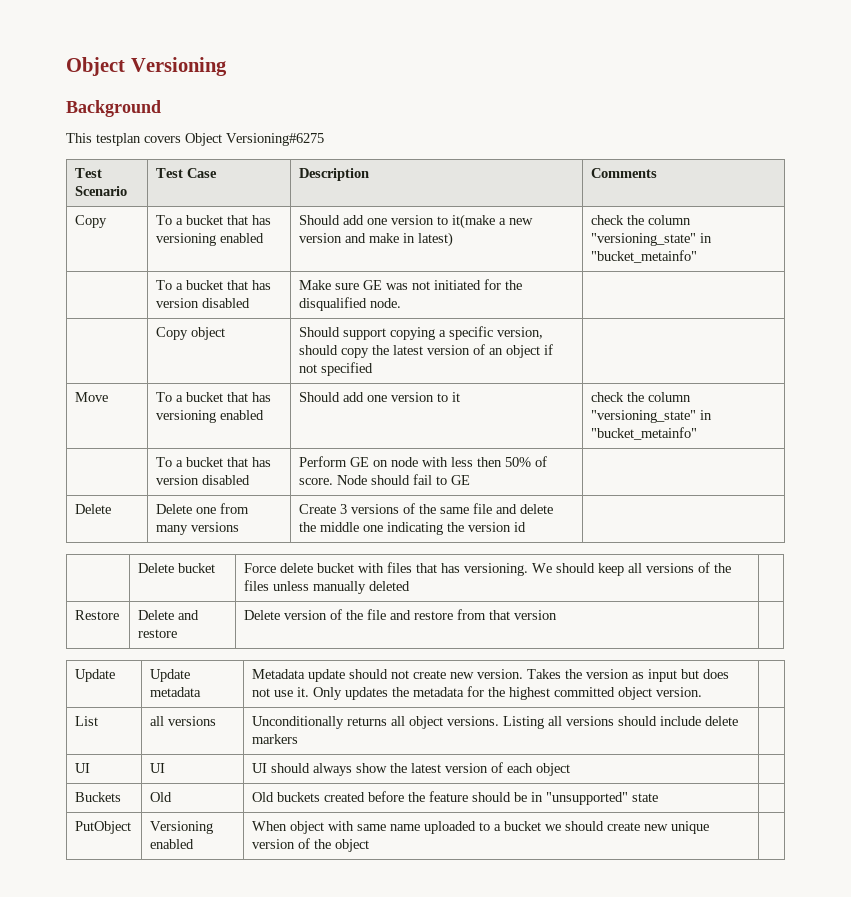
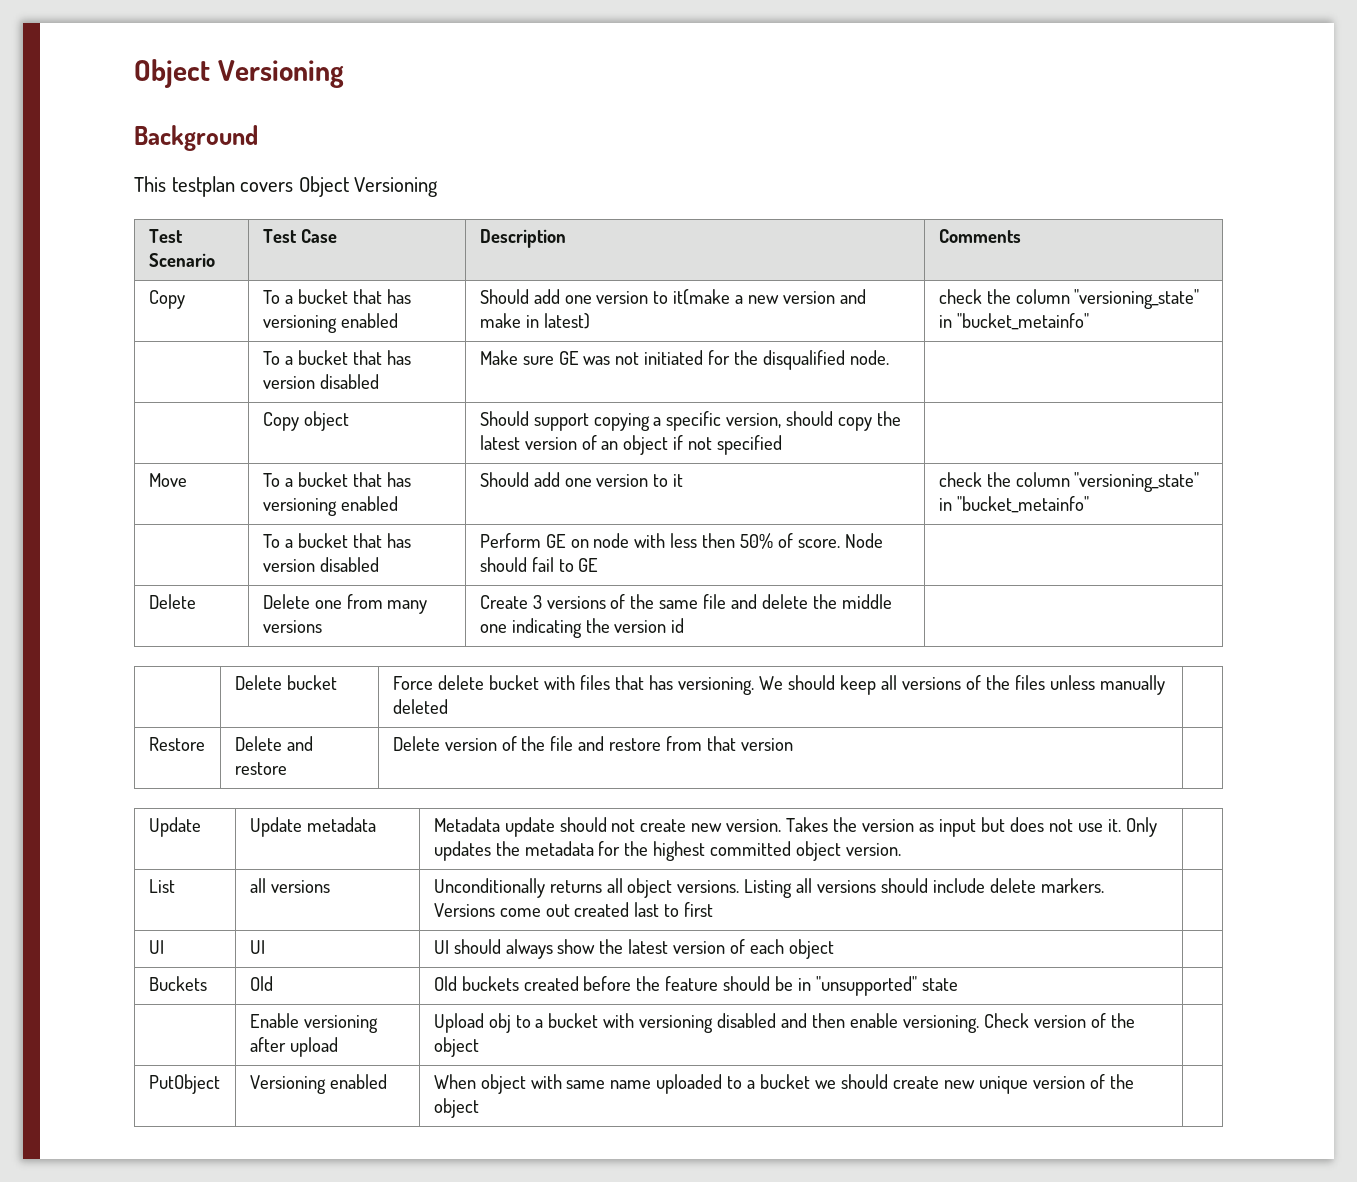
- This testplan covers Object Versioning#6275
+ This testplan covers Object Versioning
- List | all versions | Unconditionally returns all object versions. Listing all versions should include delete markers |
+ List | all versions | Unconditionally returns all object versions. Listing all versions should include delete markers. Versions come out created last to first |
+ | Enable versioning after upload | Upload obj to a bucket with versioning disabled and then enable versioning. Check version of the object |

